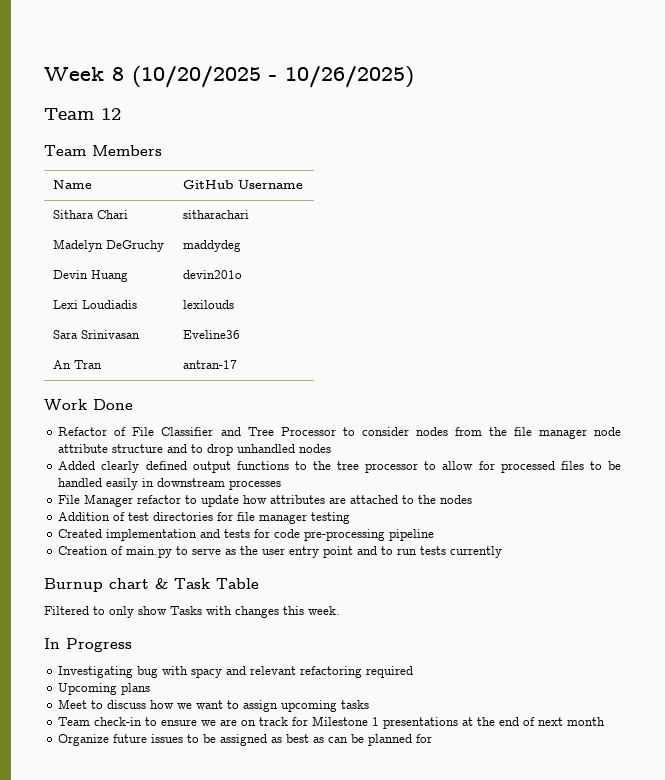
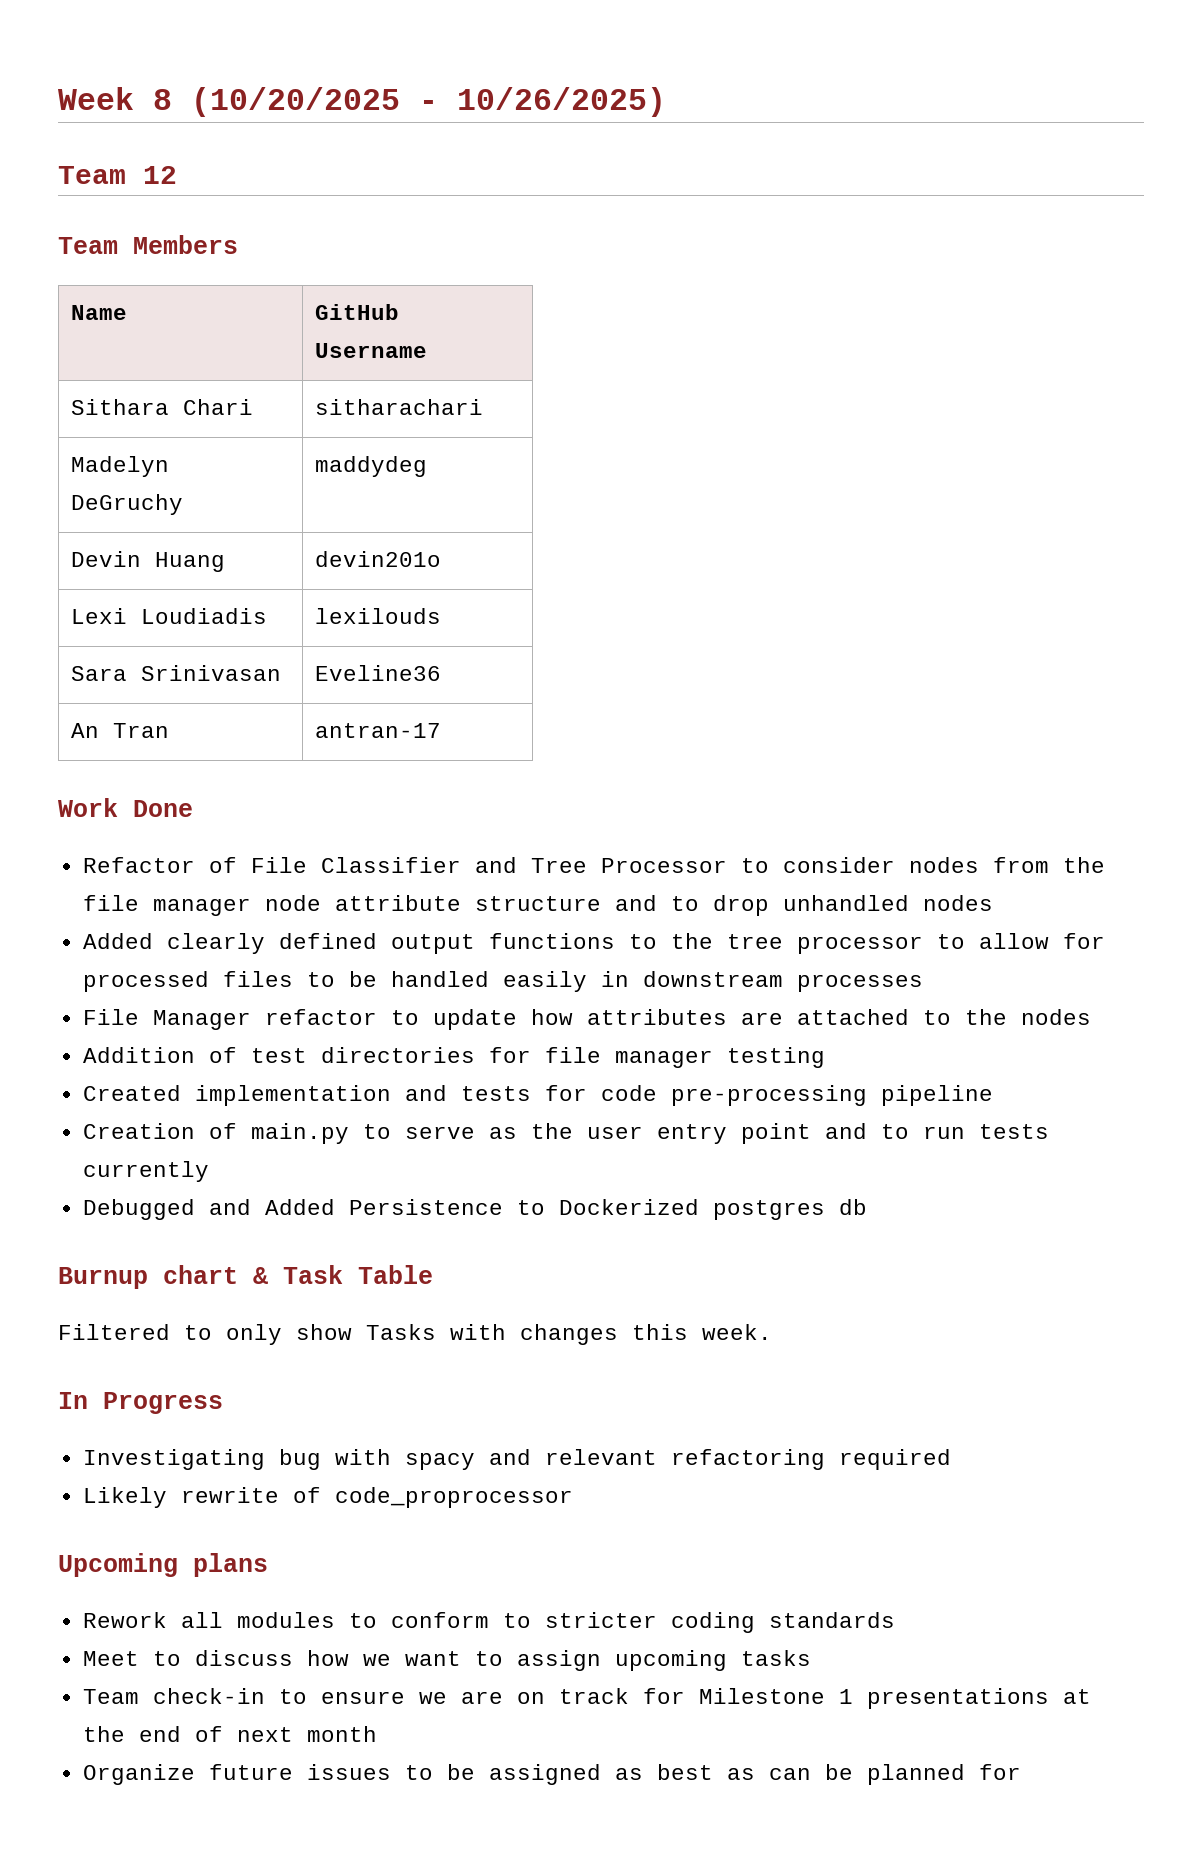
+ Debugged and Added Persistence to Dockerized postgres db
+ Likely rewrite of code_proprocessor
  Upcoming plans
+ Rework all modules to conform to stricter coding standards

